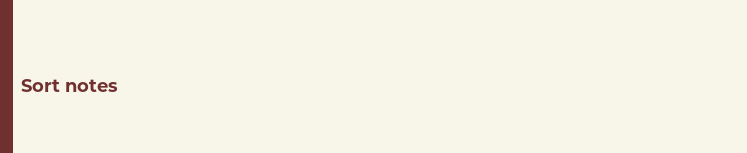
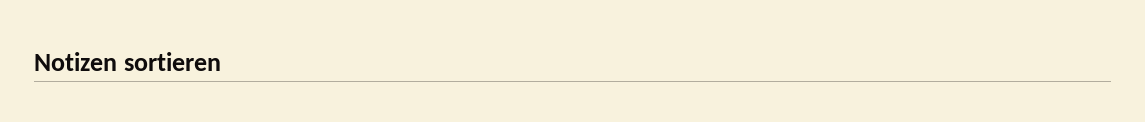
- Sort notes
+ Notizen sortieren

